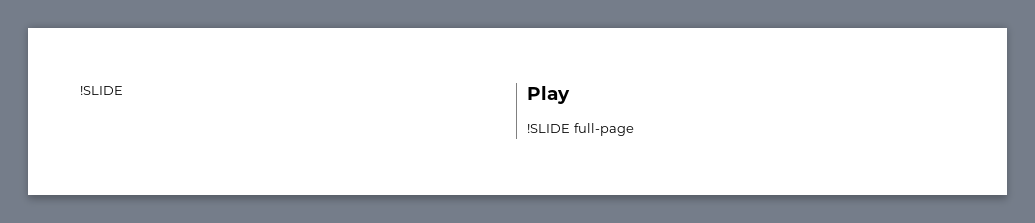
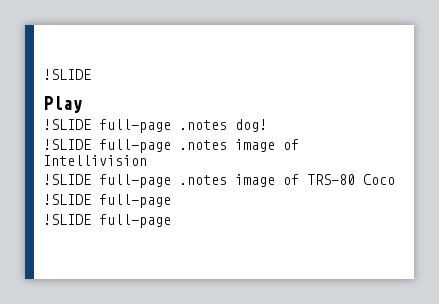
+ !SLIDE full-page .notes dog!
+ !SLIDE full-page .notes image of Intellivision
+ !SLIDE full-page .notes image of TRS-80 Coco
+ !SLIDE full-page

